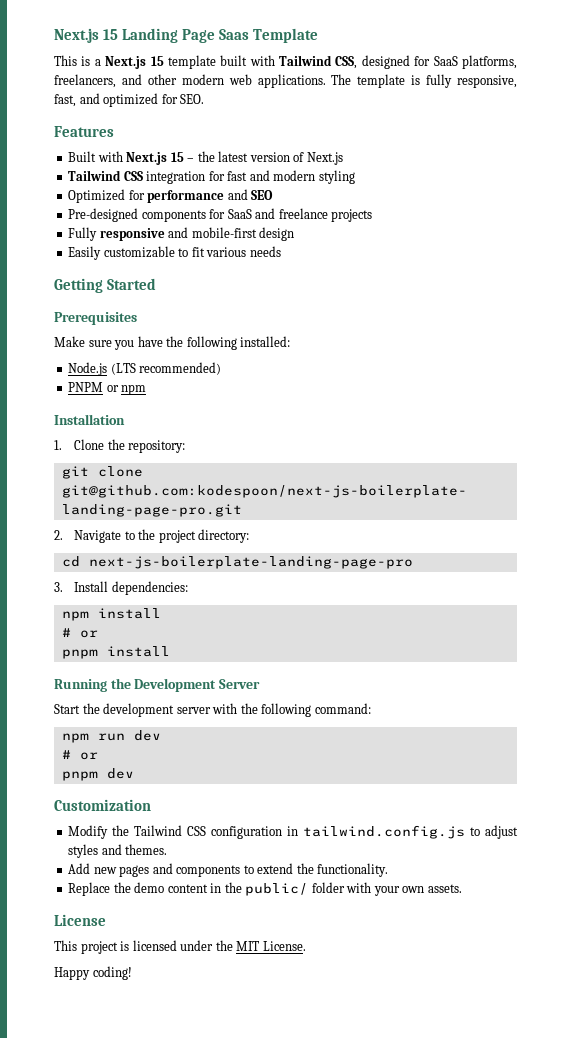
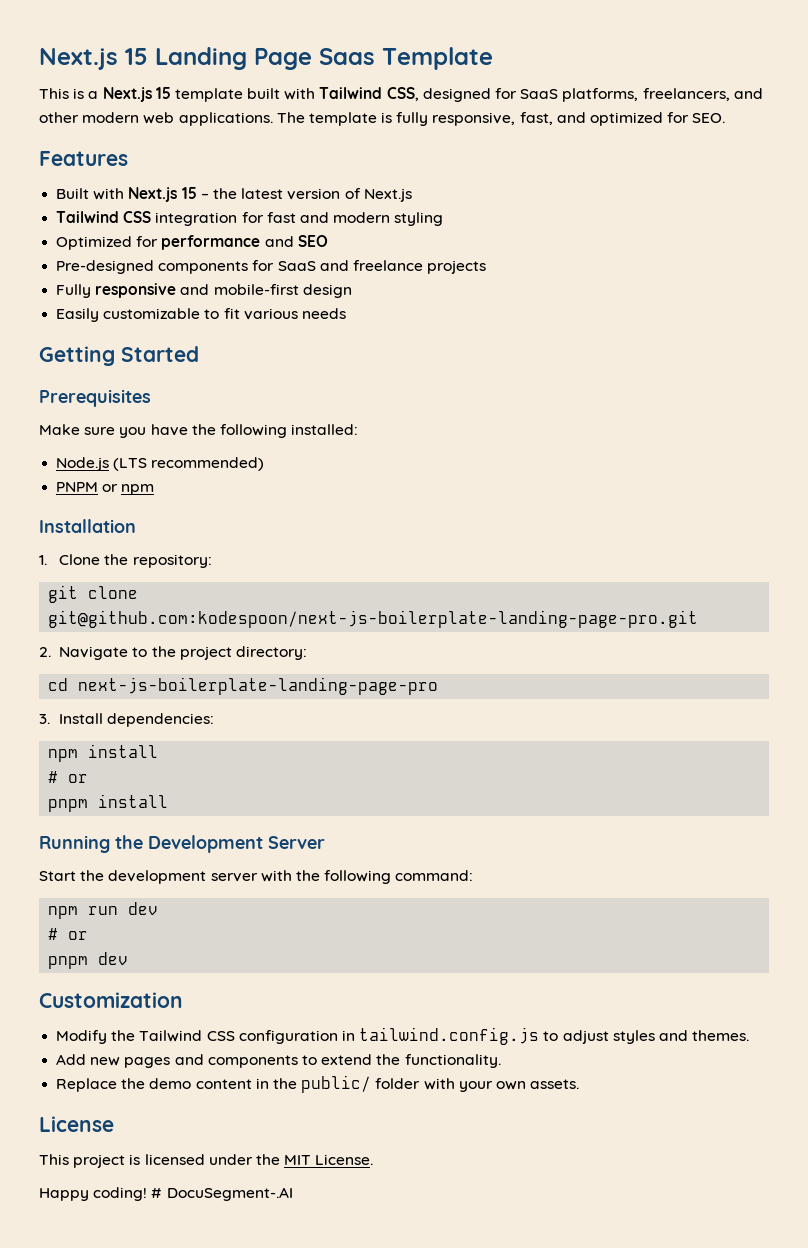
+ # DocuSegment-.AI

